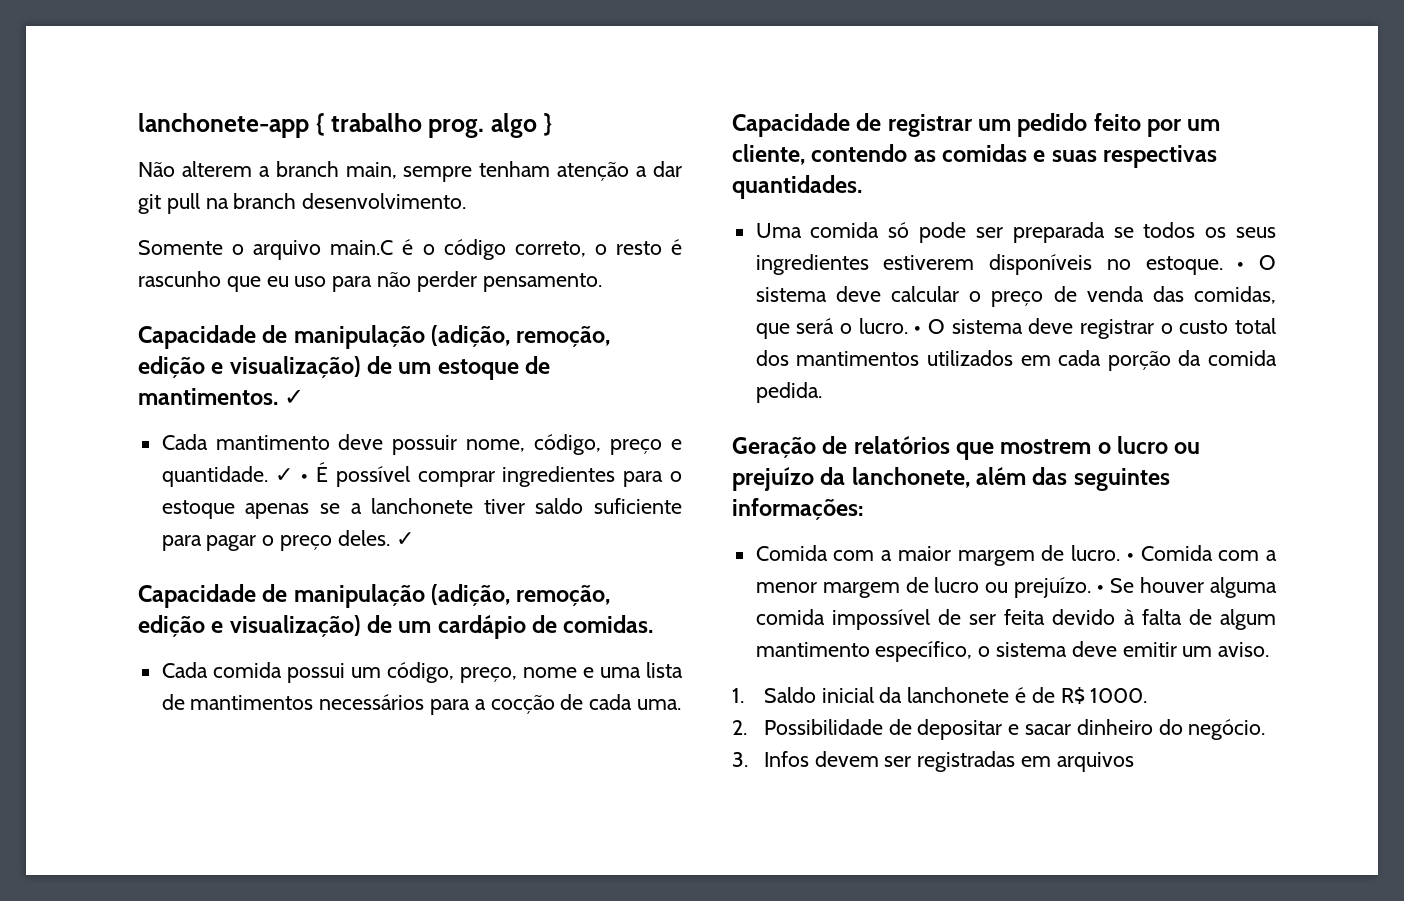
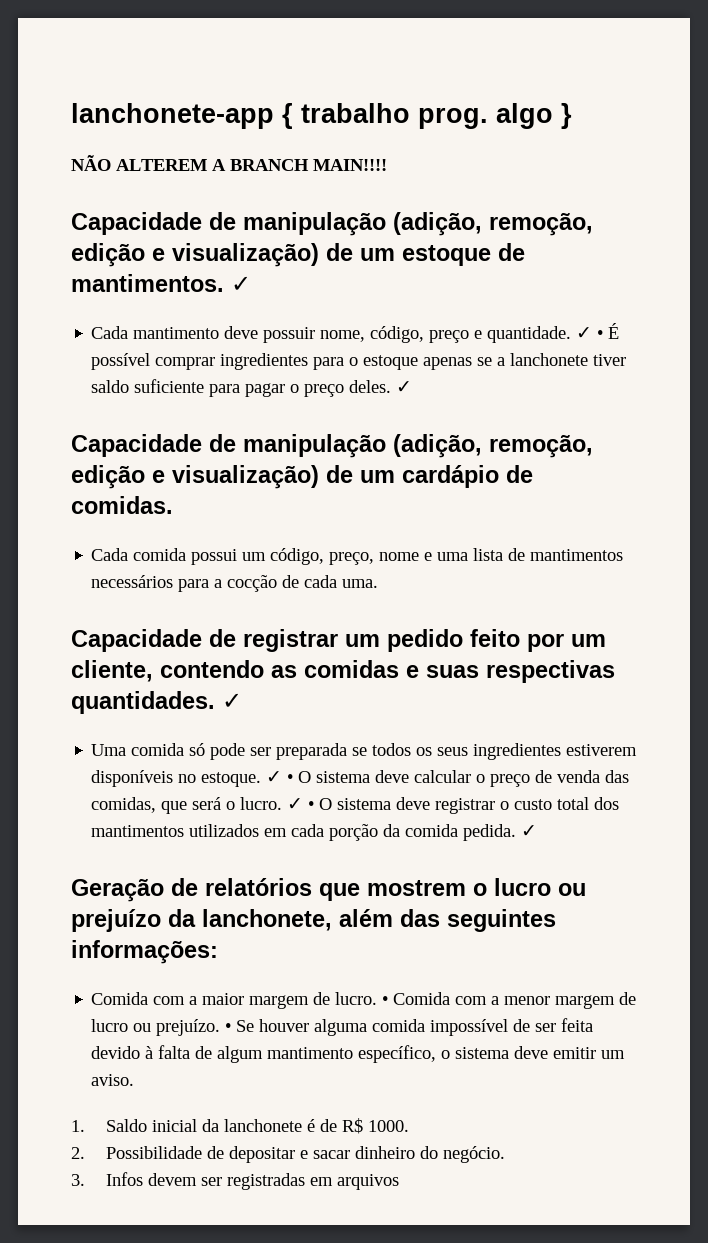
- Não alterem a branch main, sempre tenham atenção a dar git pull na branch desenvolvimento.
- Somente o arquivo main.C é o código correto, o resto é rascunho que eu uso para não perder pensamento.
+ NÃO ALTEREM A BRANCH MAIN!!!!
- Capacidade de registrar um pedido feito por um cliente, contendo as comidas e suas respectivas quantidades.
+ Capacidade de registrar um pedido feito por um cliente, contendo as comidas e suas respectivas quantidades. ✓
- • O sistema deve calcular o preço de venda das comidas, que será o lucro.
+ ✓ • O sistema deve calcular o preço de venda das comidas, que será o lucro.
- • O sistema deve registrar o custo total dos mantimentos utilizados em cada porção da comida pedida.
+ ✓ • O sistema deve registrar o custo total dos mantimentos utilizados em cada porção da comida pedida. ✓

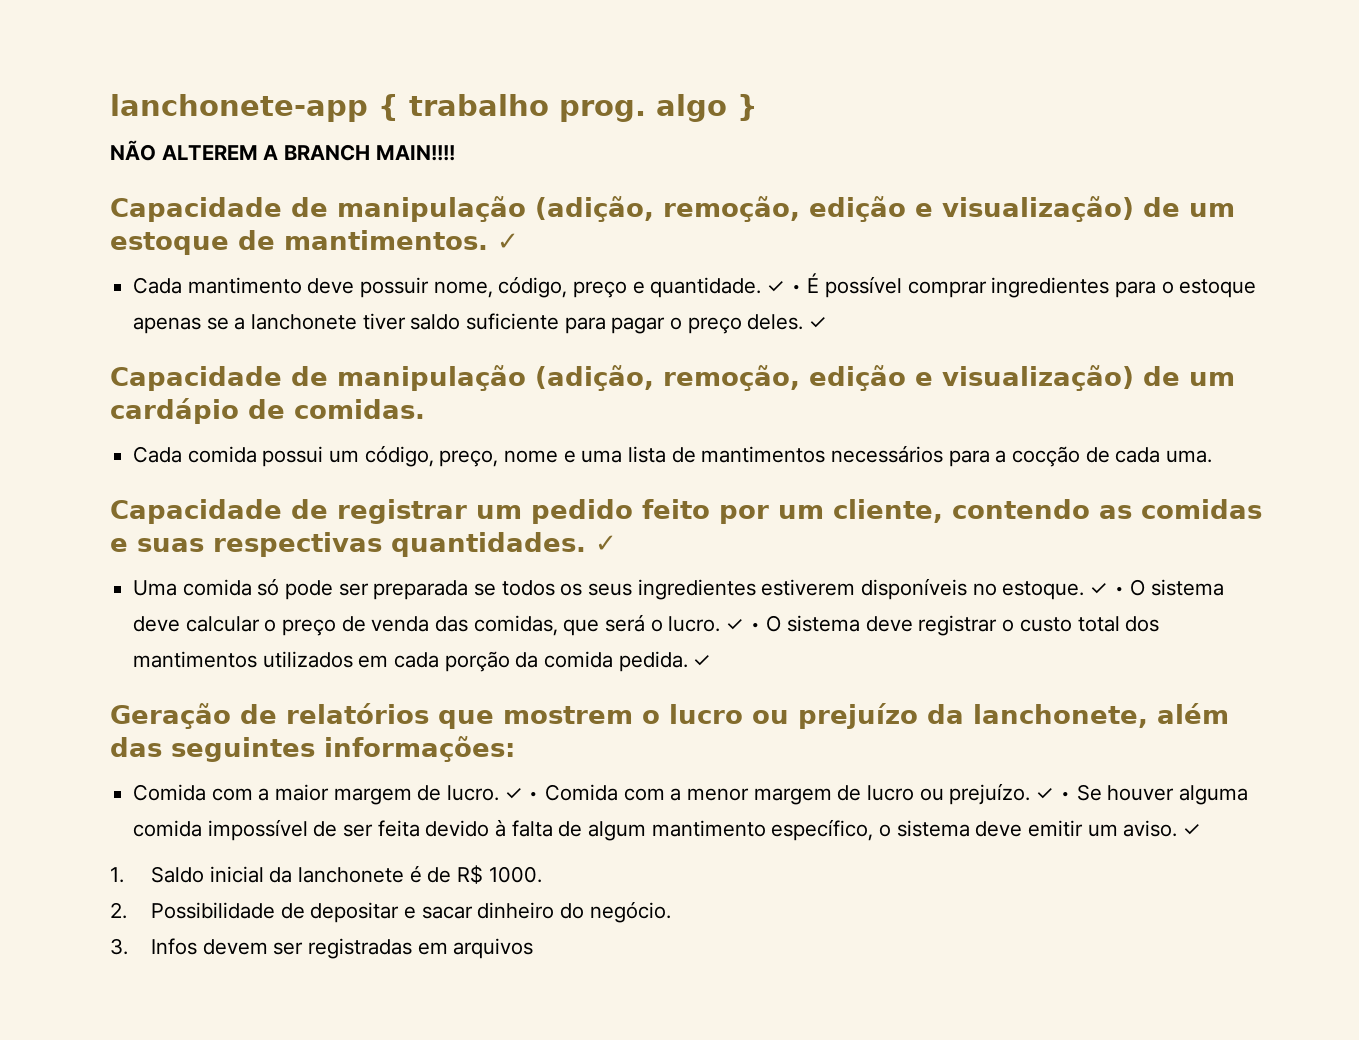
- • Comida com a menor margem de lucro ou prejuízo.
+ ✓ • Comida com a menor margem de lucro ou prejuízo.
- • Se houver alguma comida impossível de ser feita devido à falta de algum mantimento específico, o sistema deve emitir um aviso.
+ ✓ • Se houver alguma comida impossível de ser feita devido à falta de algum mantimento específico, o sistema deve emitir um aviso. ✓

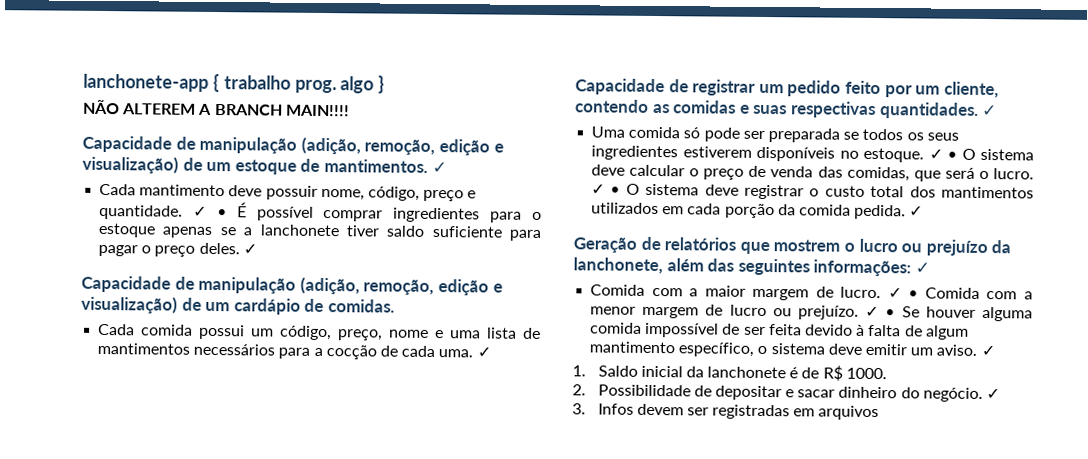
- Cada comida possui um código, preço, nome e uma lista de mantimentos necessários para a cocção de cada uma.
+ Cada comida possui um código, preço, nome e uma lista de mantimentos necessários para a cocção de cada uma. ✓
- Geração de relatórios que mostrem o lucro ou prejuízo da lanchonete, além das seguintes informações:
+ Geração de relatórios que mostrem o lucro ou prejuízo da lanchonete, além das seguintes informações: ✓
- 2. Possibilidade de depositar e sacar dinheiro do negócio.
+ 2. Possibilidade de depositar e sacar dinheiro do negócio. ✓

